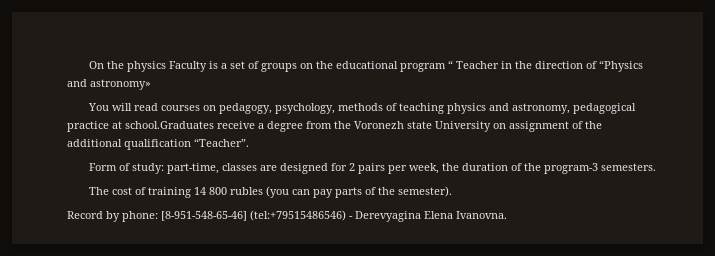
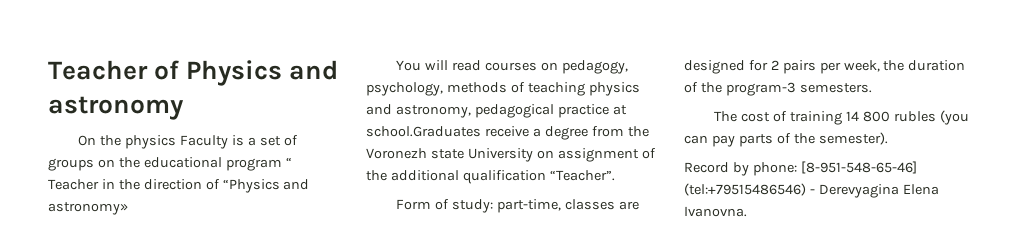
+ Teacher of Physics and astronomy

